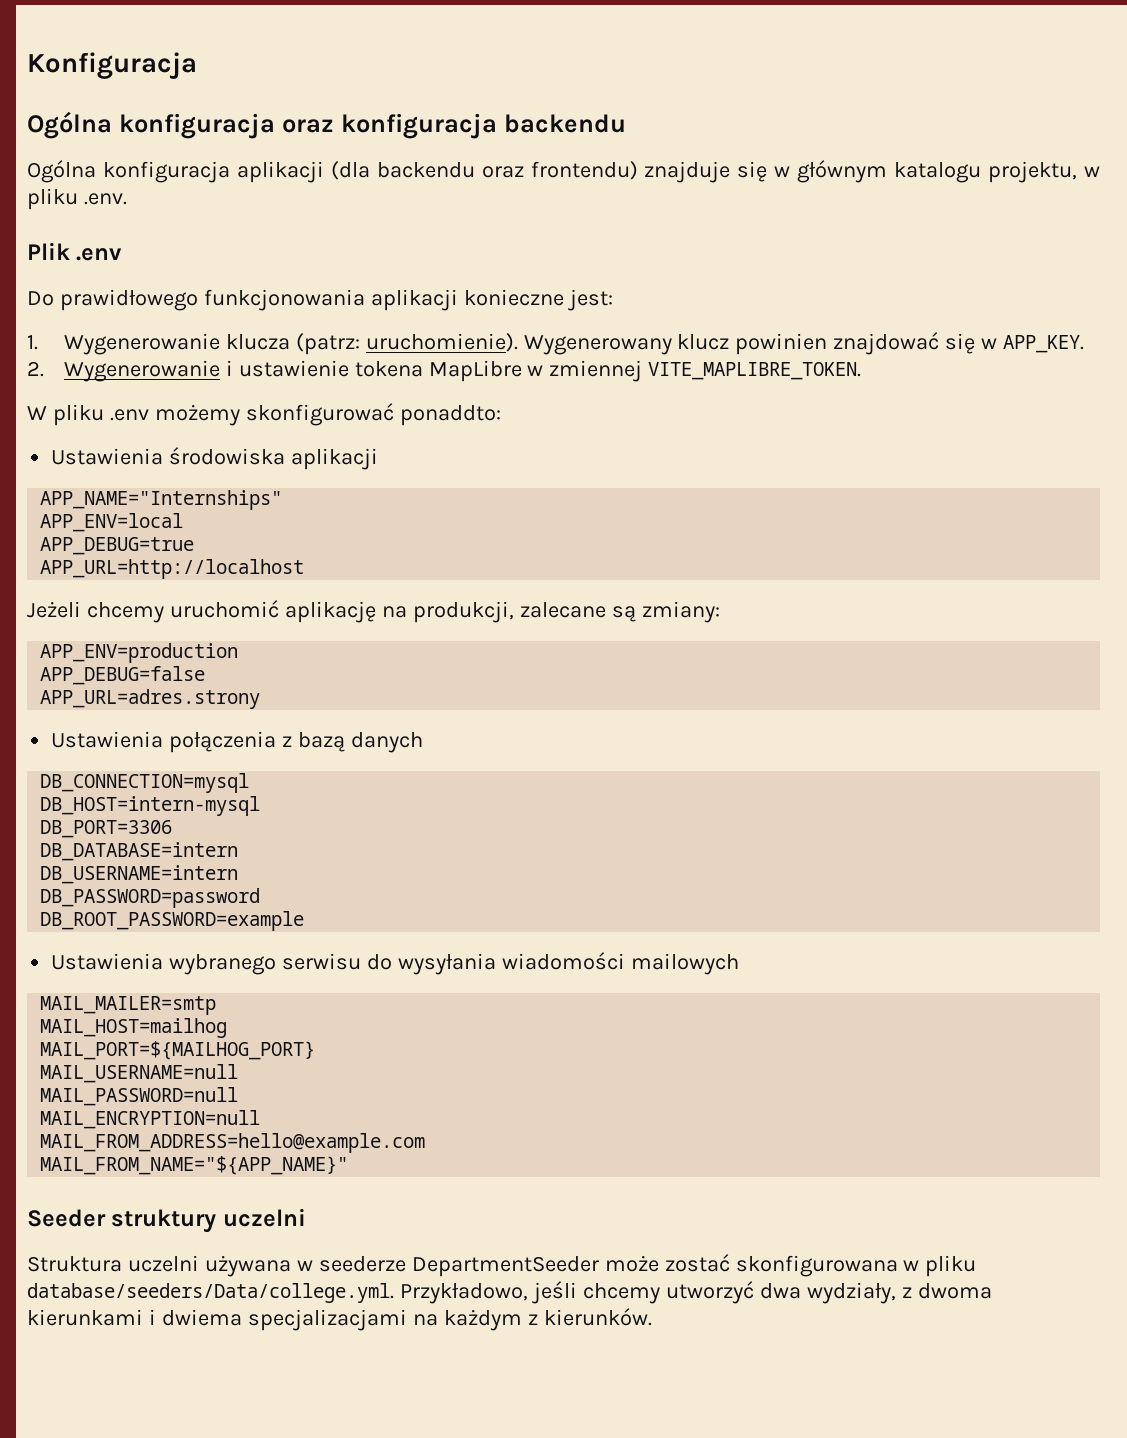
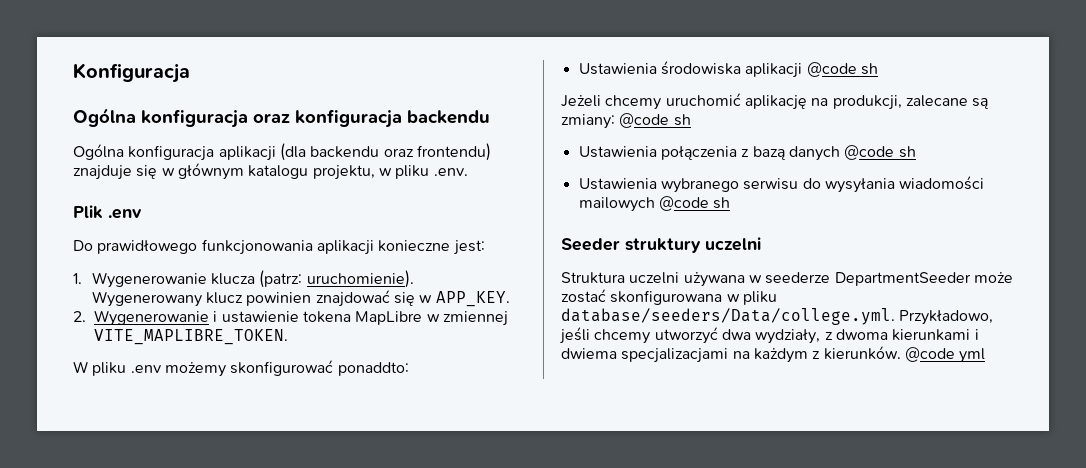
- Ustawienia środowiska aplikacji
- APP_NAME="Internships"
- APP_ENV=local
- APP_DEBUG=true
- APP_URL=http://localhost
+ Ustawienia środowiska aplikacji @code sh
- Jeżeli chcemy uruchomić aplikację na produkcji, zalecane są zmiany:
- APP_ENV=production
- APP_DEBUG=false
- APP_URL=adres.strony
+ Jeżeli chcemy uruchomić aplikację na produkcji, zalecane są zmiany: @code sh
- Ustawienia połączenia z bazą danych
- DB_CONNECTION=mysql
- DB_HOST=intern-mysql
- DB_PORT=3306
- DB_DATABASE=intern
- DB_USERNAME=intern
- DB_PASSWORD=password
- DB_ROOT_PASSWORD=example
+ Ustawienia połączenia z bazą danych @code sh
- Ustawienia wybranego serwisu do wysyłania wiadomości mailowych
- MAIL_MAILER=smtp
- MAIL_HOST=mailhog
- MAIL_PORT=${MAILHOG_PORT}
- MAIL_USERNAME=null
- MAIL_PASSWORD=null
- MAIL_ENCRYPTION=null
- MAIL_FROM_ADDRESS=hello@example.com
- MAIL_FROM_NAME="${APP_NAME}"
+ Ustawienia wybranego serwisu do wysyłania wiadomości mailowych @code sh
+ @code yml

